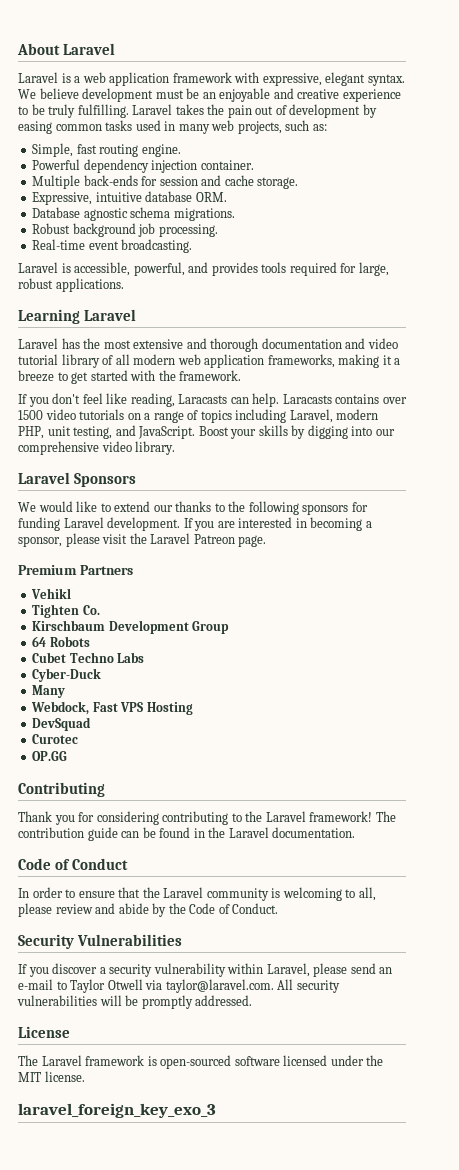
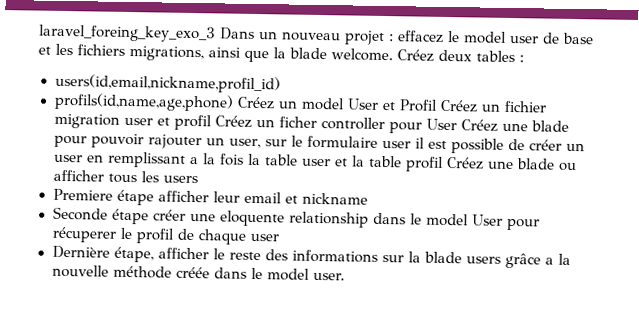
- About Laravel
- Laravel is a web application framework with expressive, elegant syntax. We believe development must be an enjoyable and creative experience to be truly fulfilling. Laravel takes the pain out of development by easing common tasks used in many web projects, such as:
- Simple, fast routing engine.
- Powerful dependency injection container.
- Multiple back-ends for session and cache storage.
- Expressive, intuitive database ORM.
- Database agnostic schema migrations.
- Robust background job processing.
- Real-time event broadcasting.
- Laravel is accessible, powerful, and provides tools required for large, robust applications.
- Learning Laravel
- Laravel has the most extensive and thorough documentation and video tutorial library of all modern web application frameworks, making it a breeze to get started with the framework.
- If you don't feel like reading, Laracasts can help. Laracasts contains over 1500 video tutorials on a range of topics including Laravel, modern PHP, unit testing, and JavaScript. Boost your skills by digging into our comprehensive video library.
- Laravel Sponsors
- We would like to extend our thanks to the following sponsors for funding Laravel development. If you are interested in becoming a sponsor, please visit the Laravel Patreon page.
- Premium Partners
- Vehikl
- Tighten Co.
- Kirschbaum Development Group
- 64 Robots
- Cubet Techno Labs
- Cyber-Duck
- Many
- Webdock, Fast VPS Hosting
- DevSquad
- Curotec
- OP.GG
- Contributing
- Thank you for considering contributing to the Laravel framework! The contribution guide can be found in the Laravel documentation.
- Code of Conduct
- In order to ensure that the Laravel community is welcoming to all, please review and abide by the Code of Conduct.
- Security Vulnerabilities
- If you discover a security vulnerability within Laravel, please send an e-mail to Taylor Otwell via taylor@laravel.com. All security vulnerabilities will be promptly addressed.
- License
- The Laravel framework is open-sourced software licensed under the MIT license.
- laravel_foreign_key_exo_3
+ laravel_foreing_key_exo_3 Dans un nouveau projet : effacez le model user de base et les fichiers migrations, ainsi que la blade welcome. Créez deux tables :
+ users(id,email,nickname,profil_id)
+ profils(id,name,age,phone) Créez un model User et Profil Créez un fichier migration user et profil Créez un ficher controller pour User Créez une blade pour pouvoir rajouter un user, sur le formulaire user il est possible de créer un user en remplissant a la fois la table user et la table profil Créez une blade ou afficher tous les users
+ Premiere étape afficher leur email et nickname
+ Seconde étape créer une eloquente relationship dans le model User pour récuperer le profil de chaque user
+ Dernière étape, afficher le reste des informations sur la blade users grâce a la nouvelle méthode créée dans le model user.

